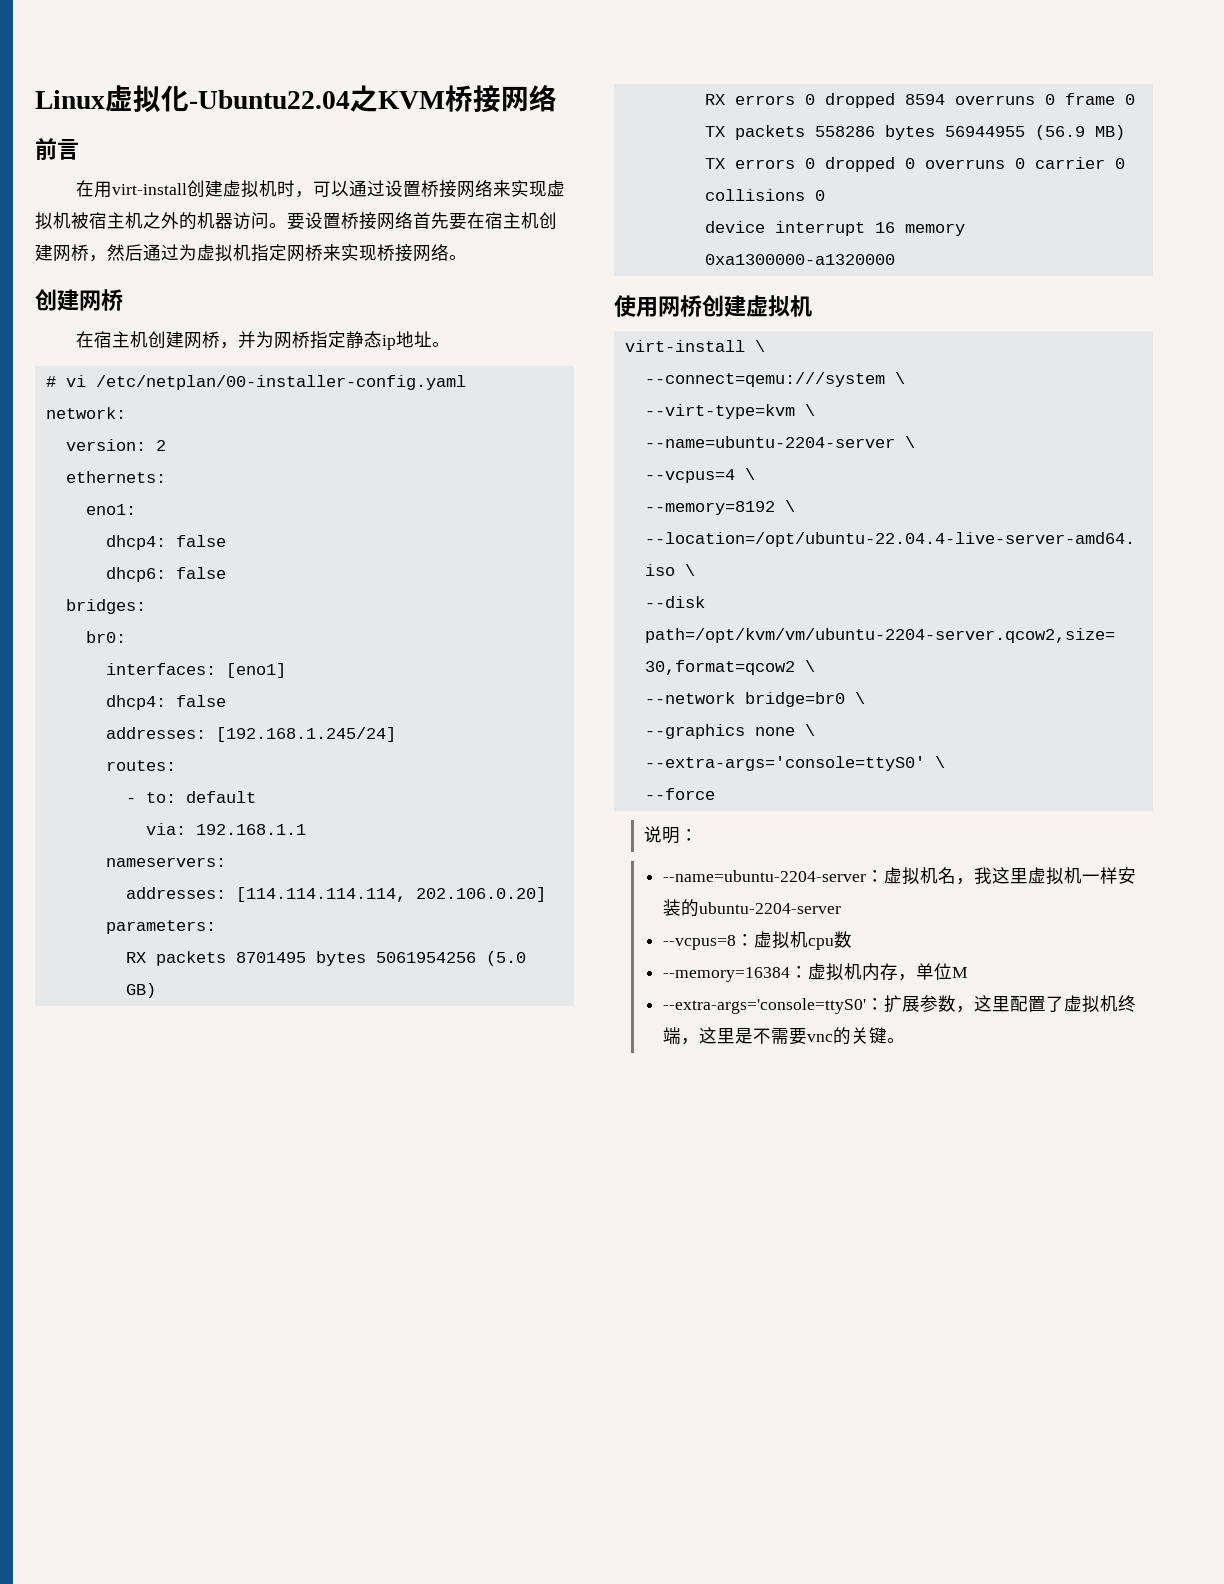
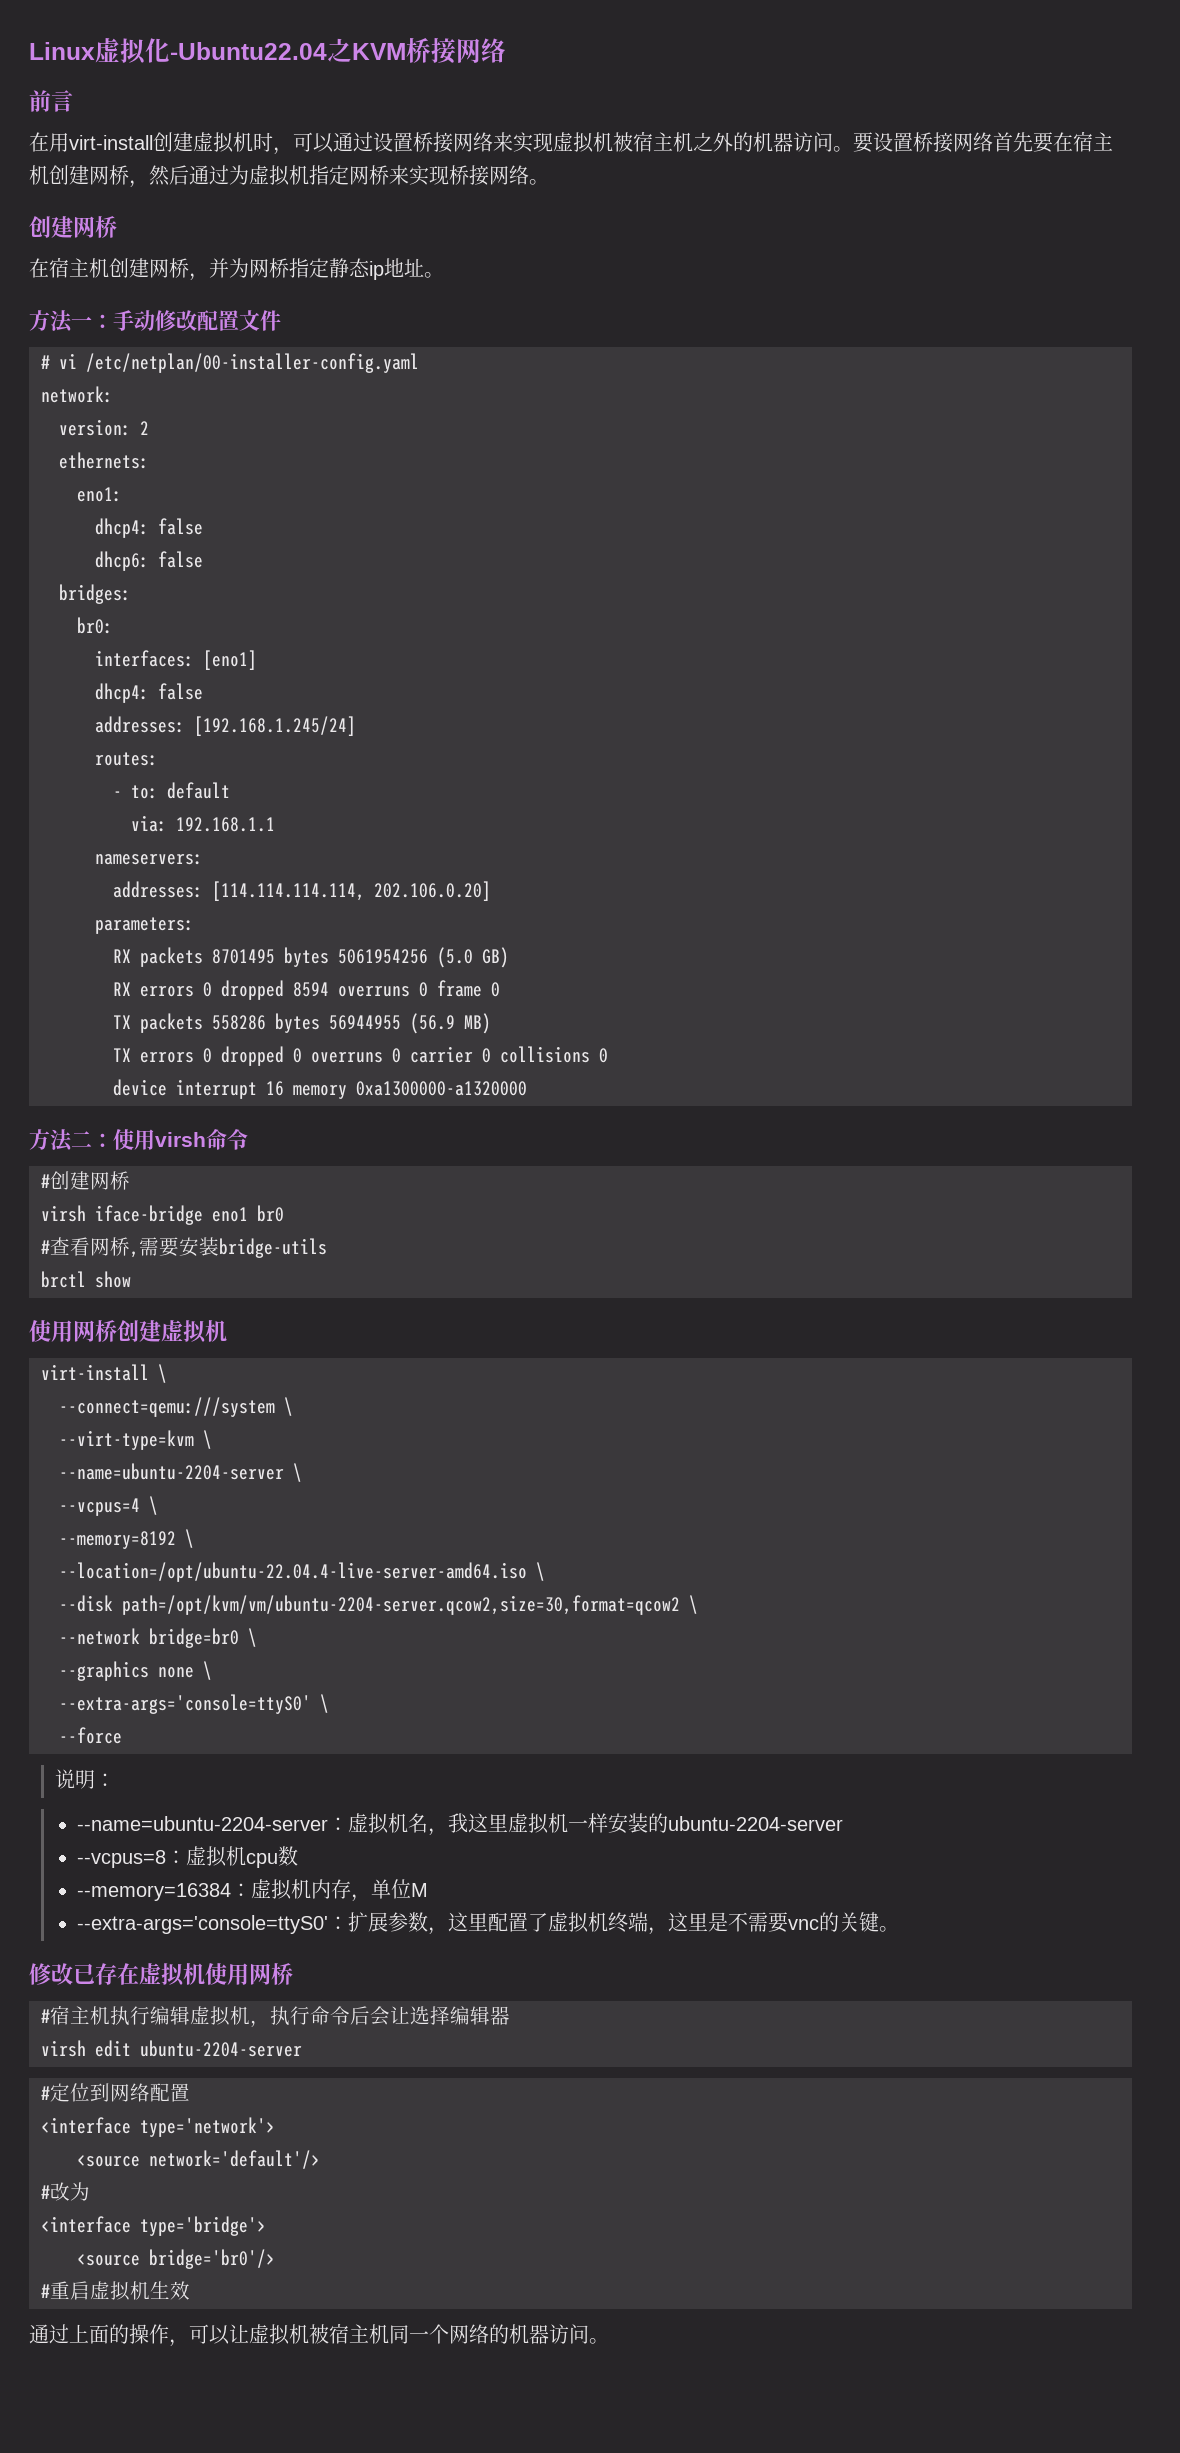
+ 方法一：手动修改配置文件
+ 方法二：使用virsh命令
+ #创建网桥
+ virsh iface-bridge eno1 br0
+ #查看网桥,需要安装bridge-utils
+ brctl show
+ 修改已存在虚拟机使用网桥
+ #宿主机执行编辑虚拟机，执行命令后会让选择编辑器
+ virsh edit ubuntu-2204-server
+ #定位到网络配置
+ <interface type='network'>
+ <source network='default'/>
+ #改为
+ <interface type='bridge'>
+ <source bridge='br0'/>
+ #重启虚拟机生效
+ 通过上面的操作，可以让虚拟机被宿主机同一个网络的机器访问。

